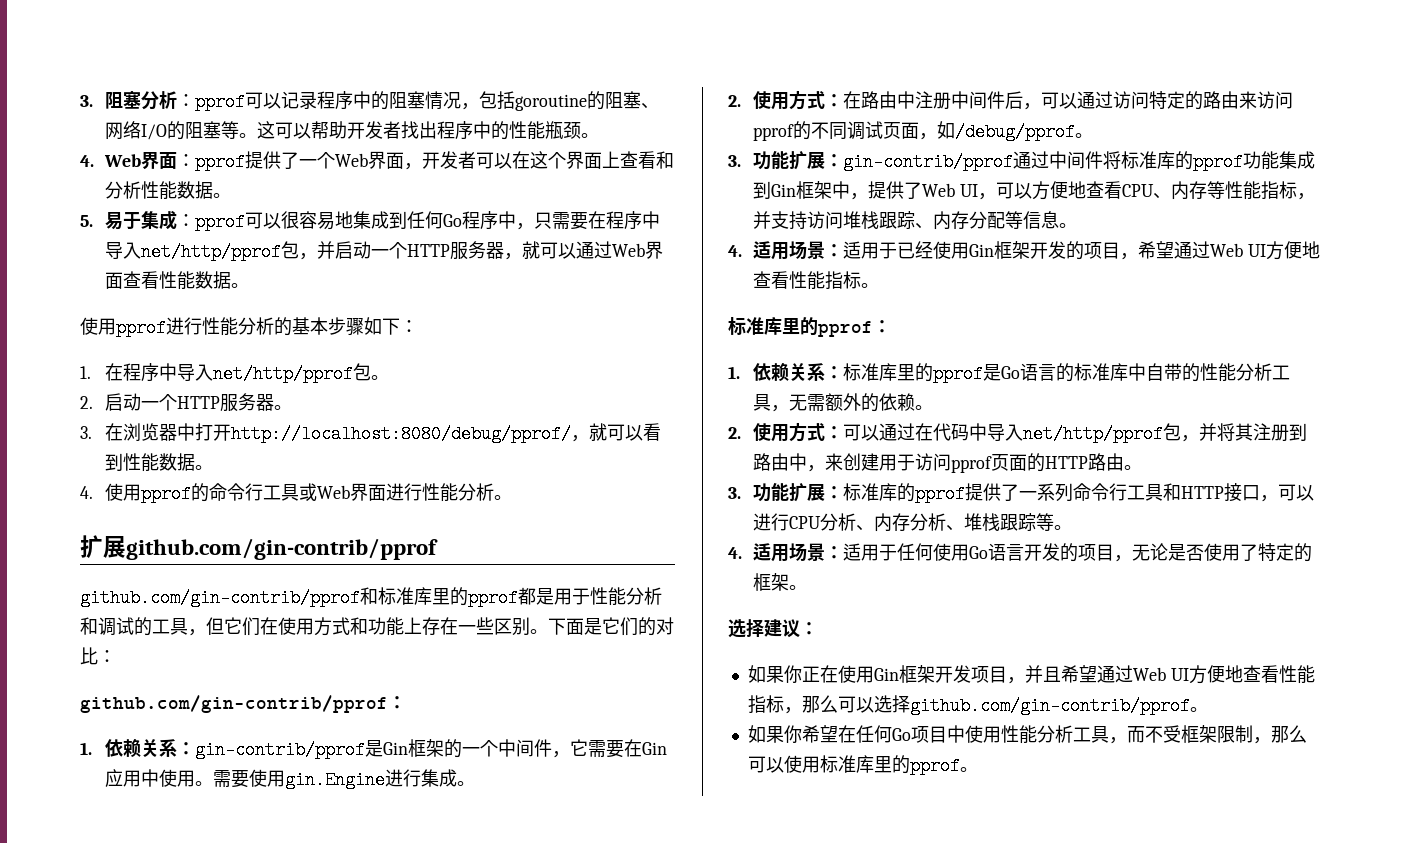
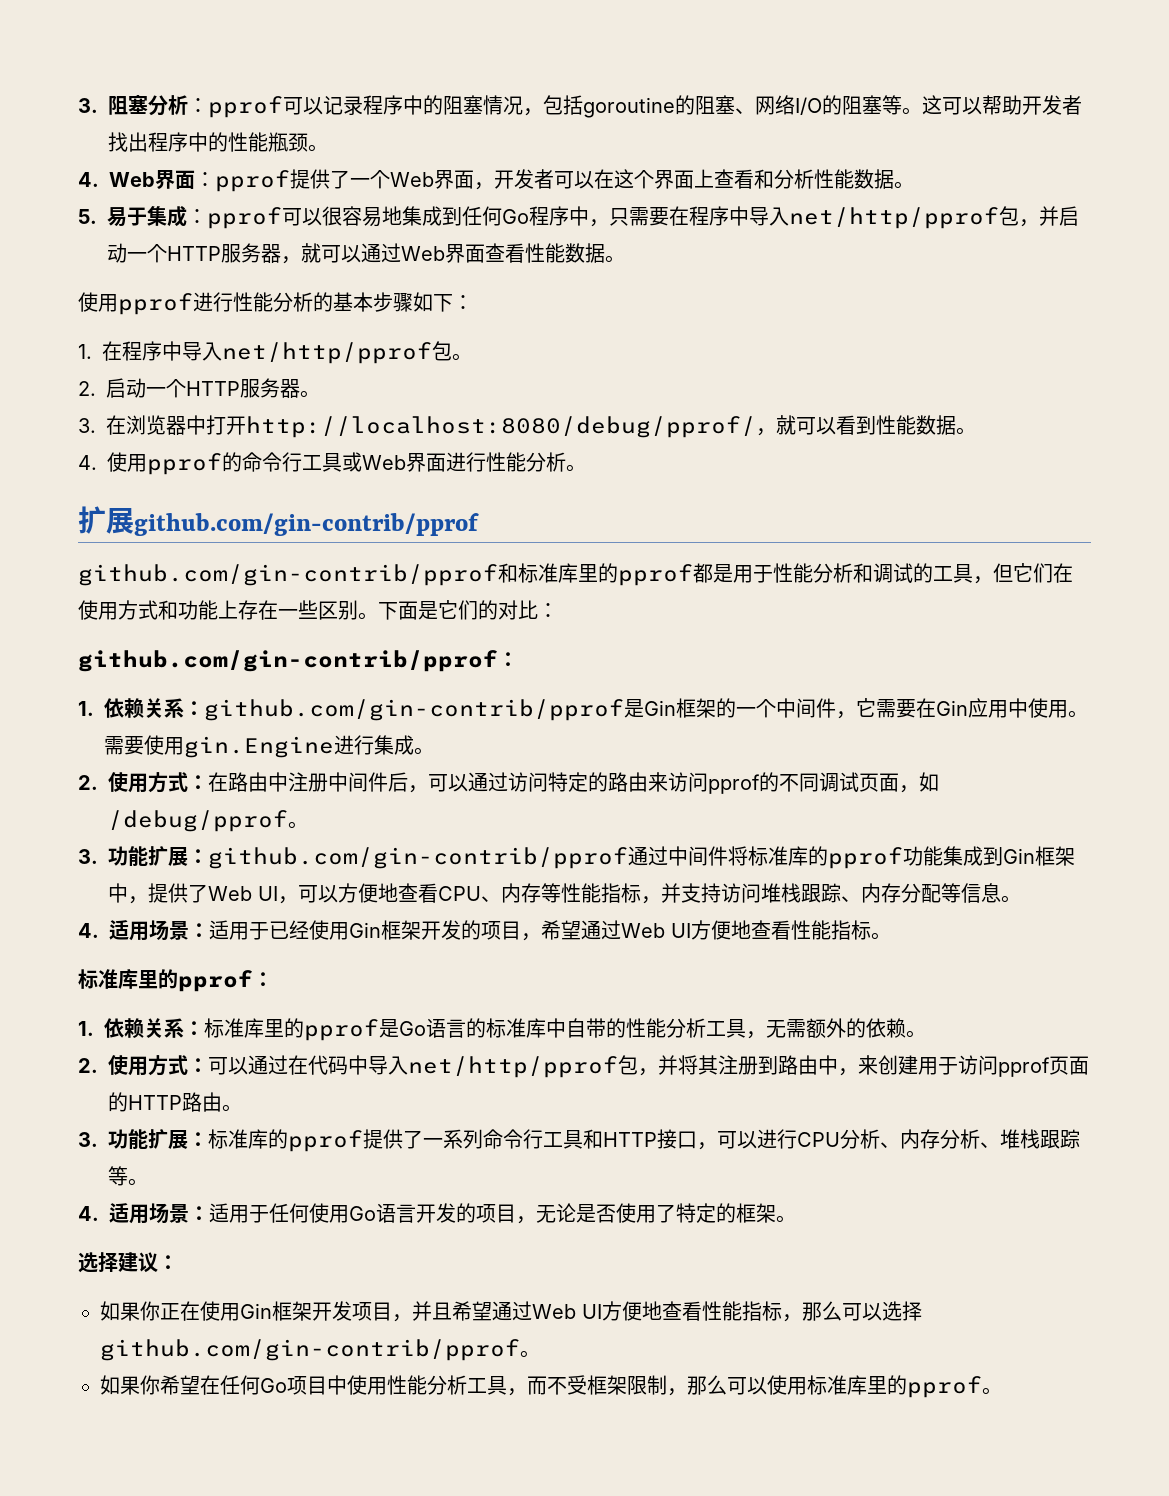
- 1.依赖关系：gin-contrib/pprof是Gin框架的一个中间件，它需要在Gin应用中使用。
+ 1.依赖关系：github.com/gin-contrib/pprof是Gin框架的一个中间件，它需要在Gin应用中使用。
- 3.功能扩展：gin-contrib/pprof通过中间件将标准库的pprof功能集成到Gin框架中，提供了Web UI，可以方便地查看CPU、内存等性能指标，并支持访问堆栈跟踪、内存分配等信息。
+ 3.功能扩展：github.com/gin-contrib/pprof通过中间件将标准库的pprof功能集成到Gin框架中，提供了Web UI，可以方便地查看CPU、内存等性能指标，并支持访问堆栈跟踪、内存分配等信息。

